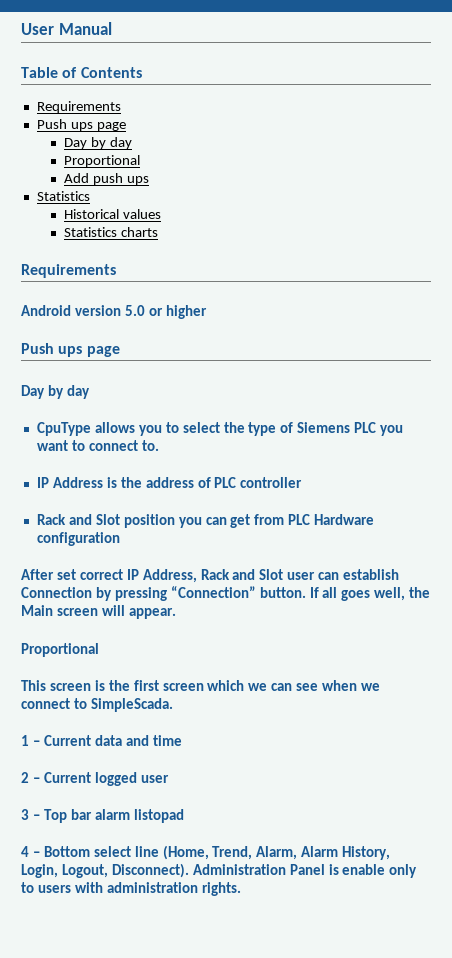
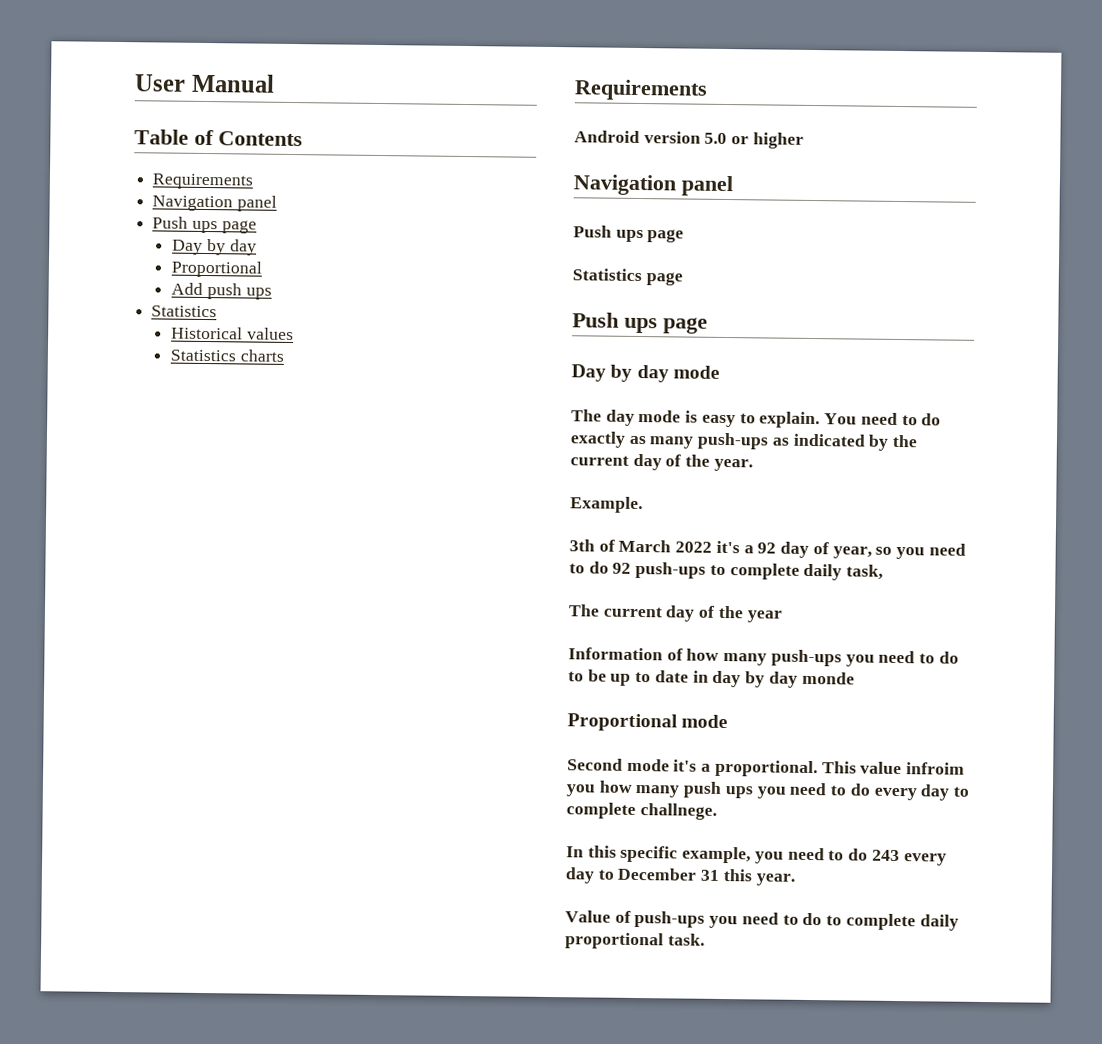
  Table of Contents
  Requirements
+ Navigation panel
  Android version 5.0 or higher
+ Navigation panel
  Push ups page
- Day by day
- CpuType allows you to select the type of Siemens PLC you want to connect to.
- IP Address is the address of PLC controller
- Rack and Slot position you can get from PLC Hardware configuration
- After set correct IP Address, Rack and Slot user can establish Connection by pressing “Connection” button. If all goes well, the Main screen will appear.
- Proportional
- This screen is the first screen which we can see when we connect to SimpleScada.
- 1 – Current data and time
- 2 – Current logged user
- 3 – Top bar alarm listopad
- 4 – Bottom select line (Home, Trend, Alarm, Alarm History, Login, Logout, Disconnect). Administration Panel is enable only to users with administration rights.
+ Statistics page
+ Push ups page
+ Day by day mode
+ The day mode is easy to explain. You need to do exactly as many push-ups as indicated by the current day of the year.
+ Example.
+ 3th of March 2022 it's a 92 day of year, so you need to do 92 push-ups to complete daily task,
+ The current day of the year
+ Information of how many push-ups you need to do to be up to date in day by day monde
+ Proportional mode
+ Second mode it's a proportional. This value infroim you how many push ups you need to do every day to complete challnege.
+ In this specific example, you need to do 243 every day to December 31 this year.
+ Value of push-ups you need to do to complete daily proportional task.

